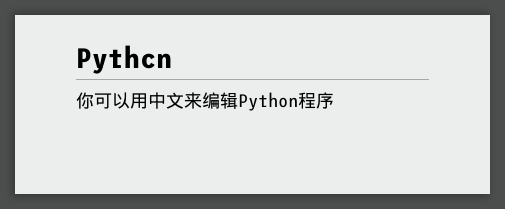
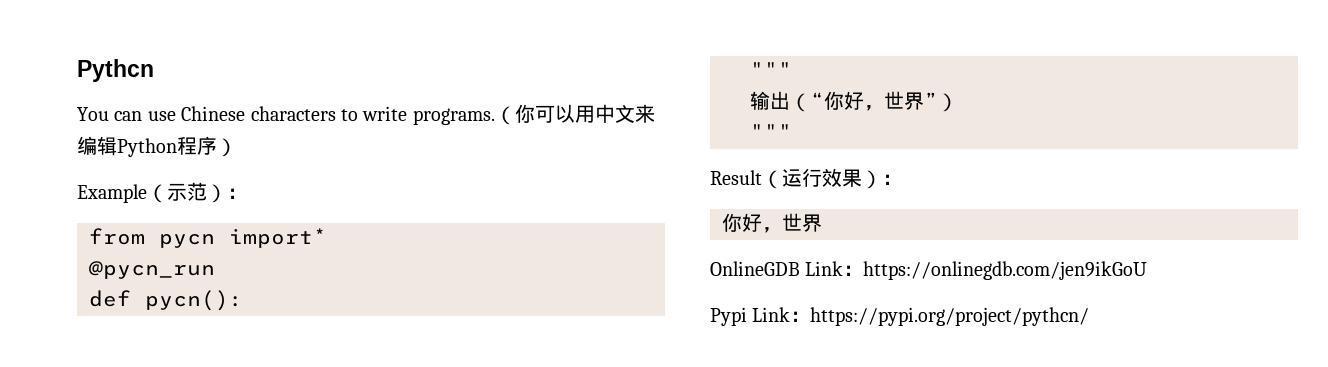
- 你可以用中文来编辑Python程序
+ You can use Chinese characters to write programs.（你可以用中文来编辑Python程序）
+ Example（示范）：
+ from pycn import*
+ @pycn_run
+ def pycn():
+ """
+ 输出（“你好，世界”）
+ """
+ Result（运行效果）：
+ 你好，世界
+ OnlineGDB Link：https://onlinegdb.com/jen9ikGoU
+ Pypi Link：https://pypi.org/project/pythcn/

